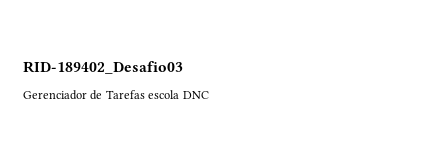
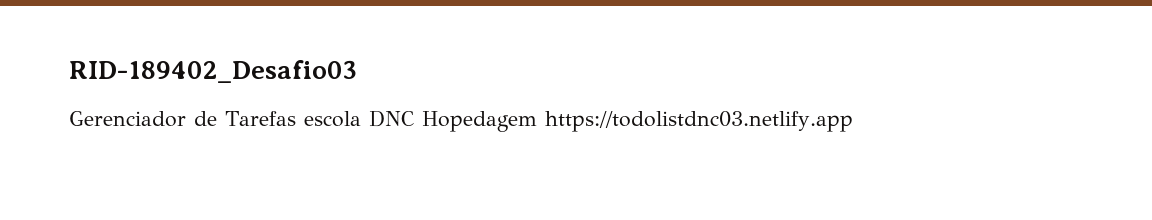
- Gerenciador de Tarefas escola DNC
+ Gerenciador de Tarefas escola DNC Hopedagem https://todolistdnc03.netlify.app

